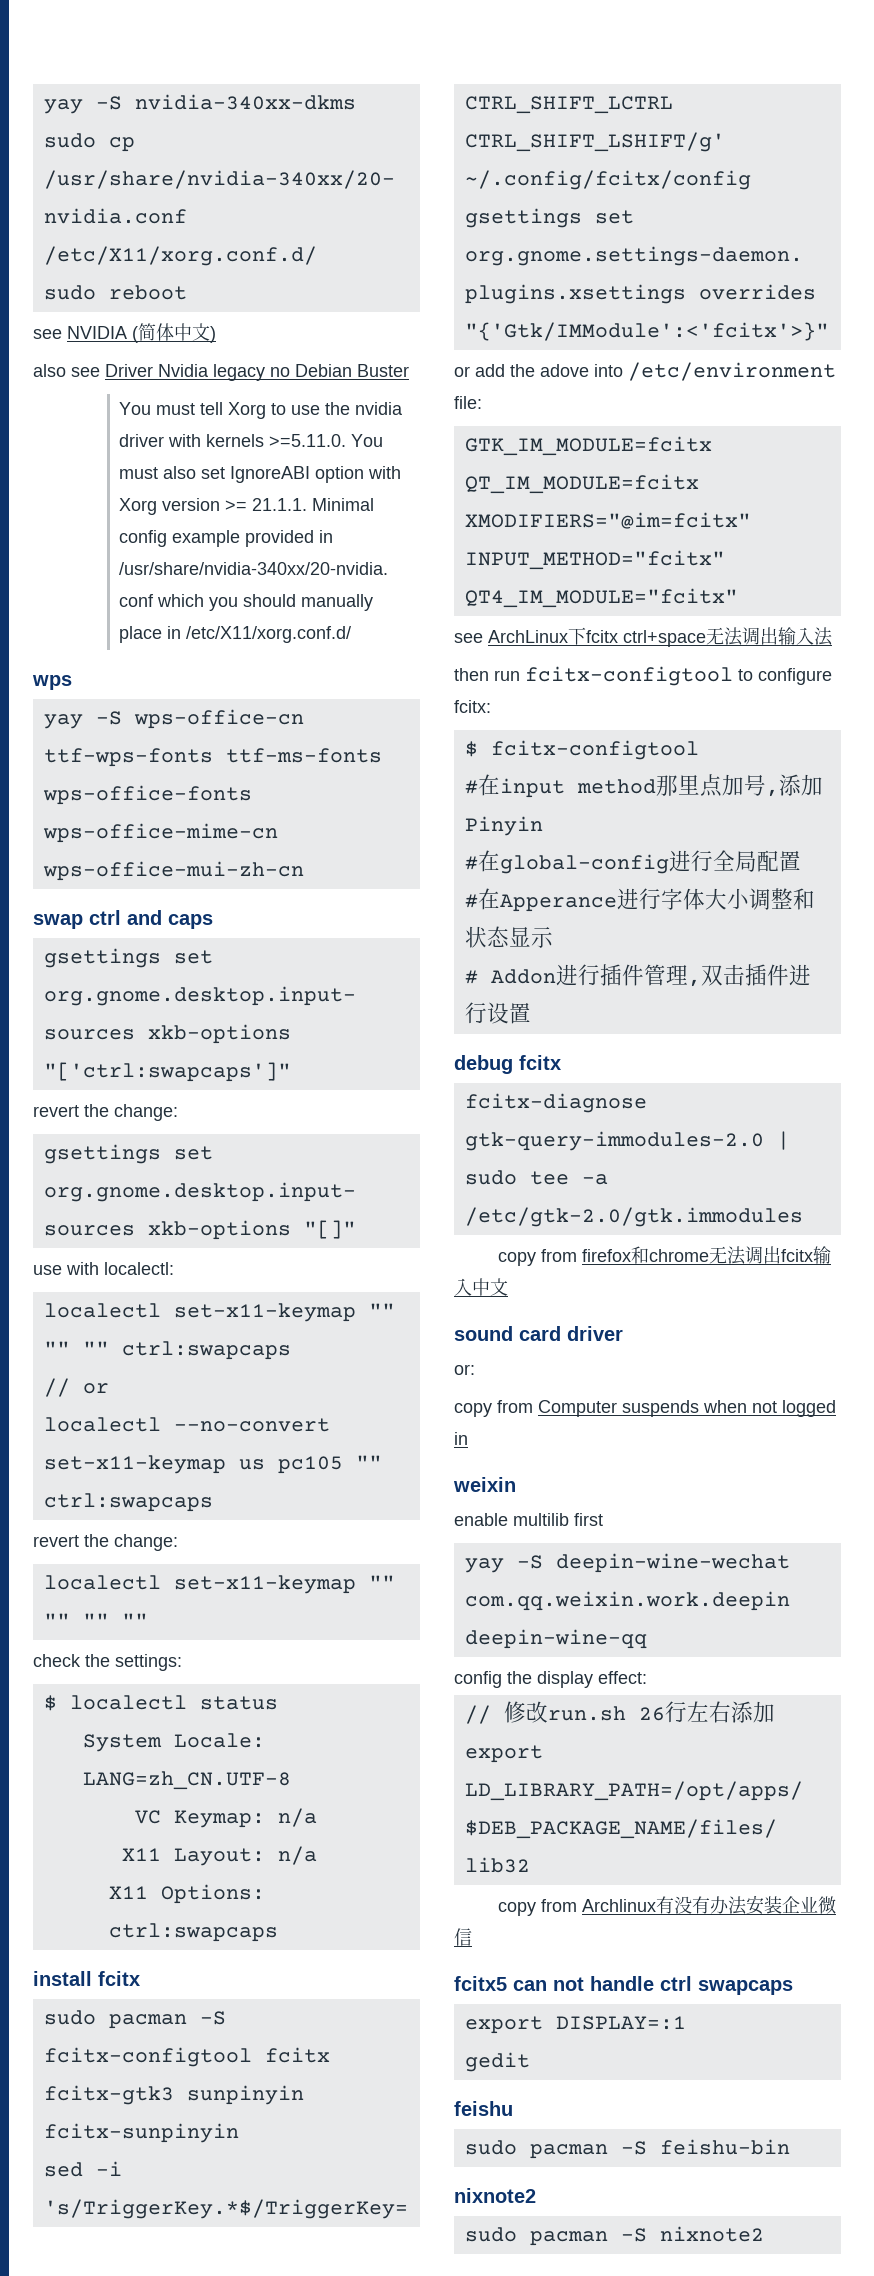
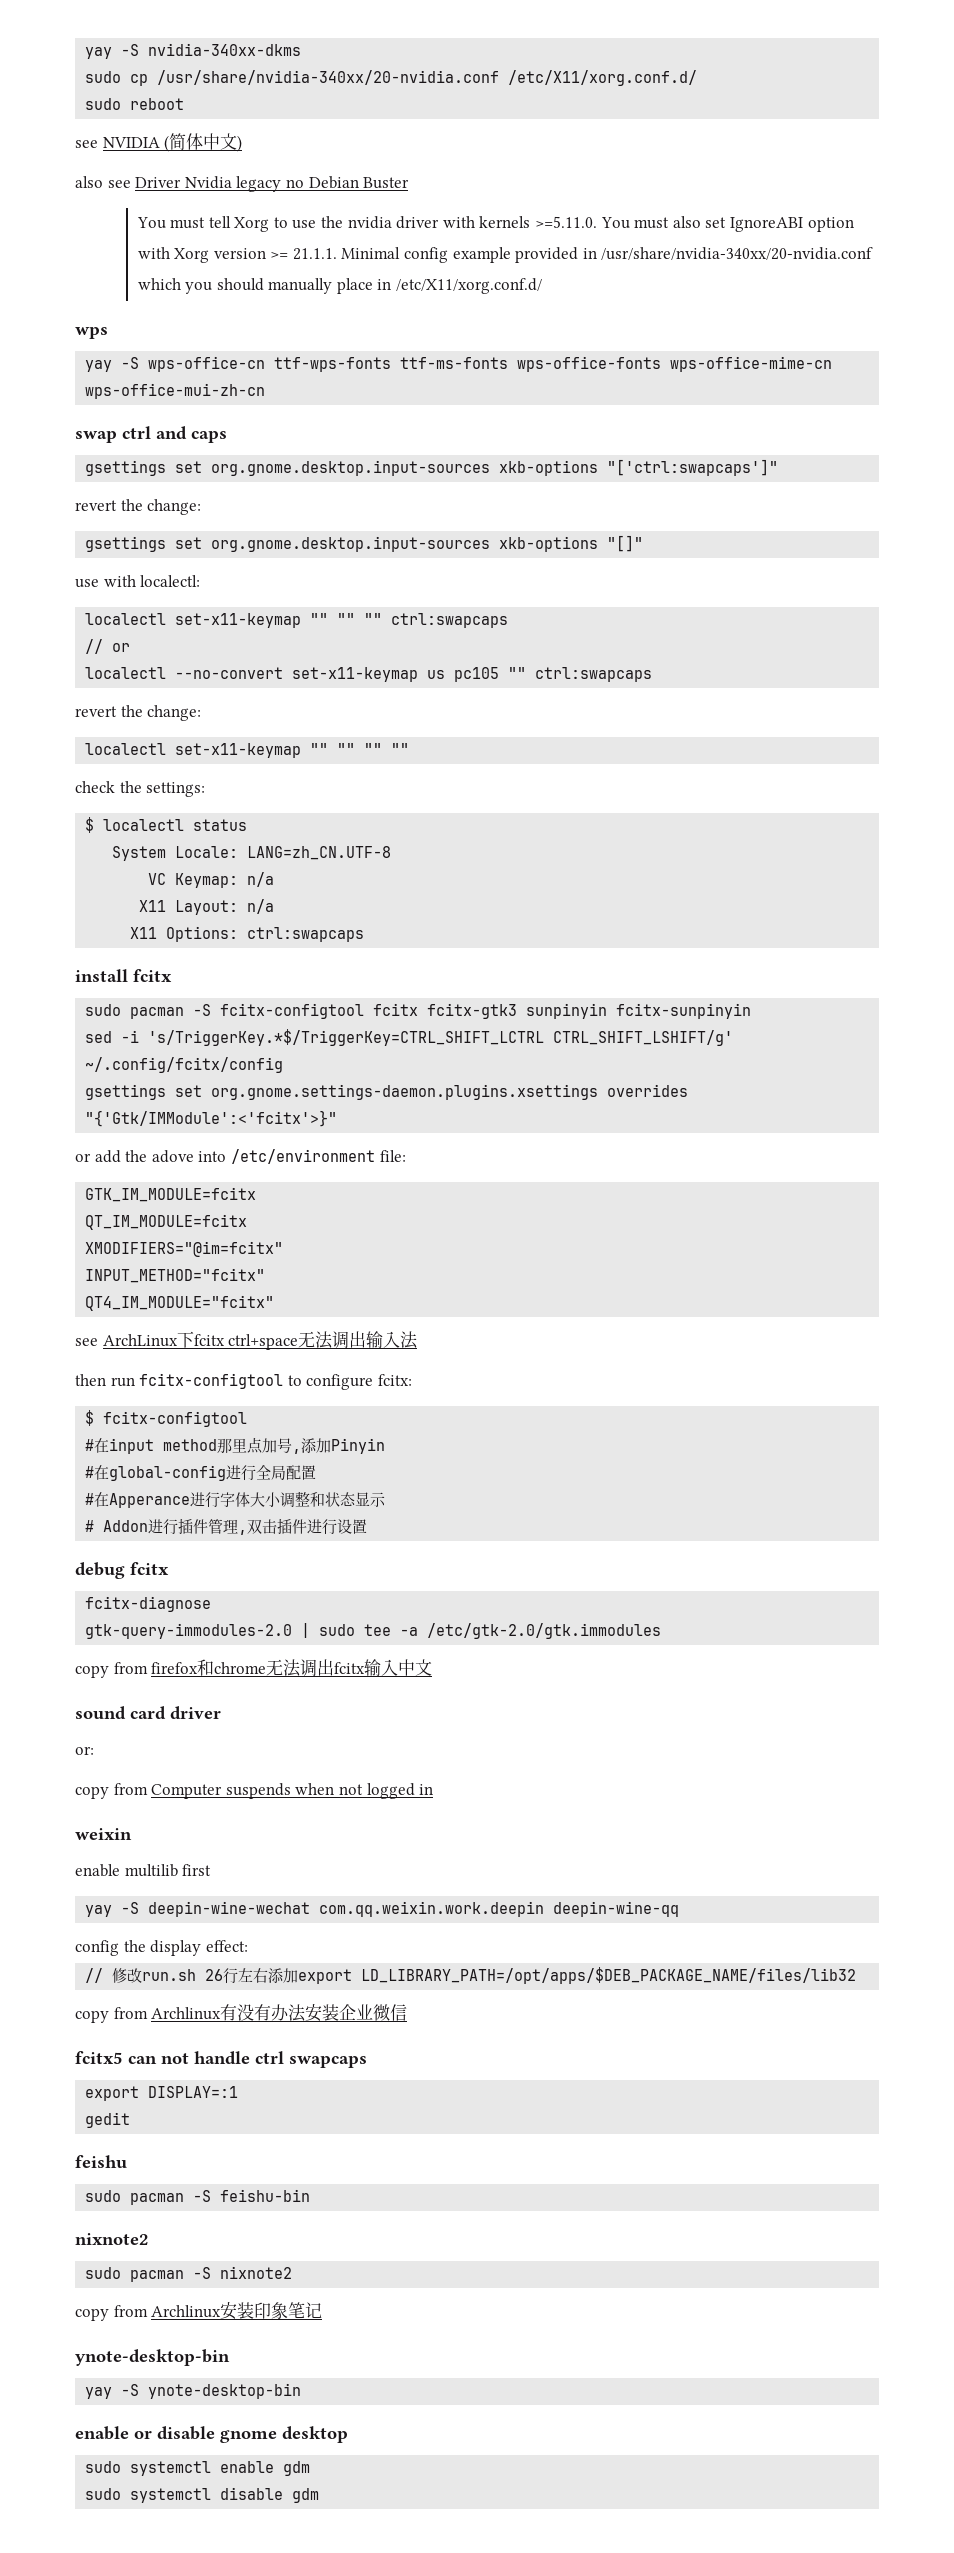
+ copy from Archlinux安装印象笔记
+ ynote-desktop-bin
+ yay -S ynote-desktop-bin
+ enable or disable gnome desktop
+ sudo systemctl enable gdm
+ sudo systemctl disable gdm

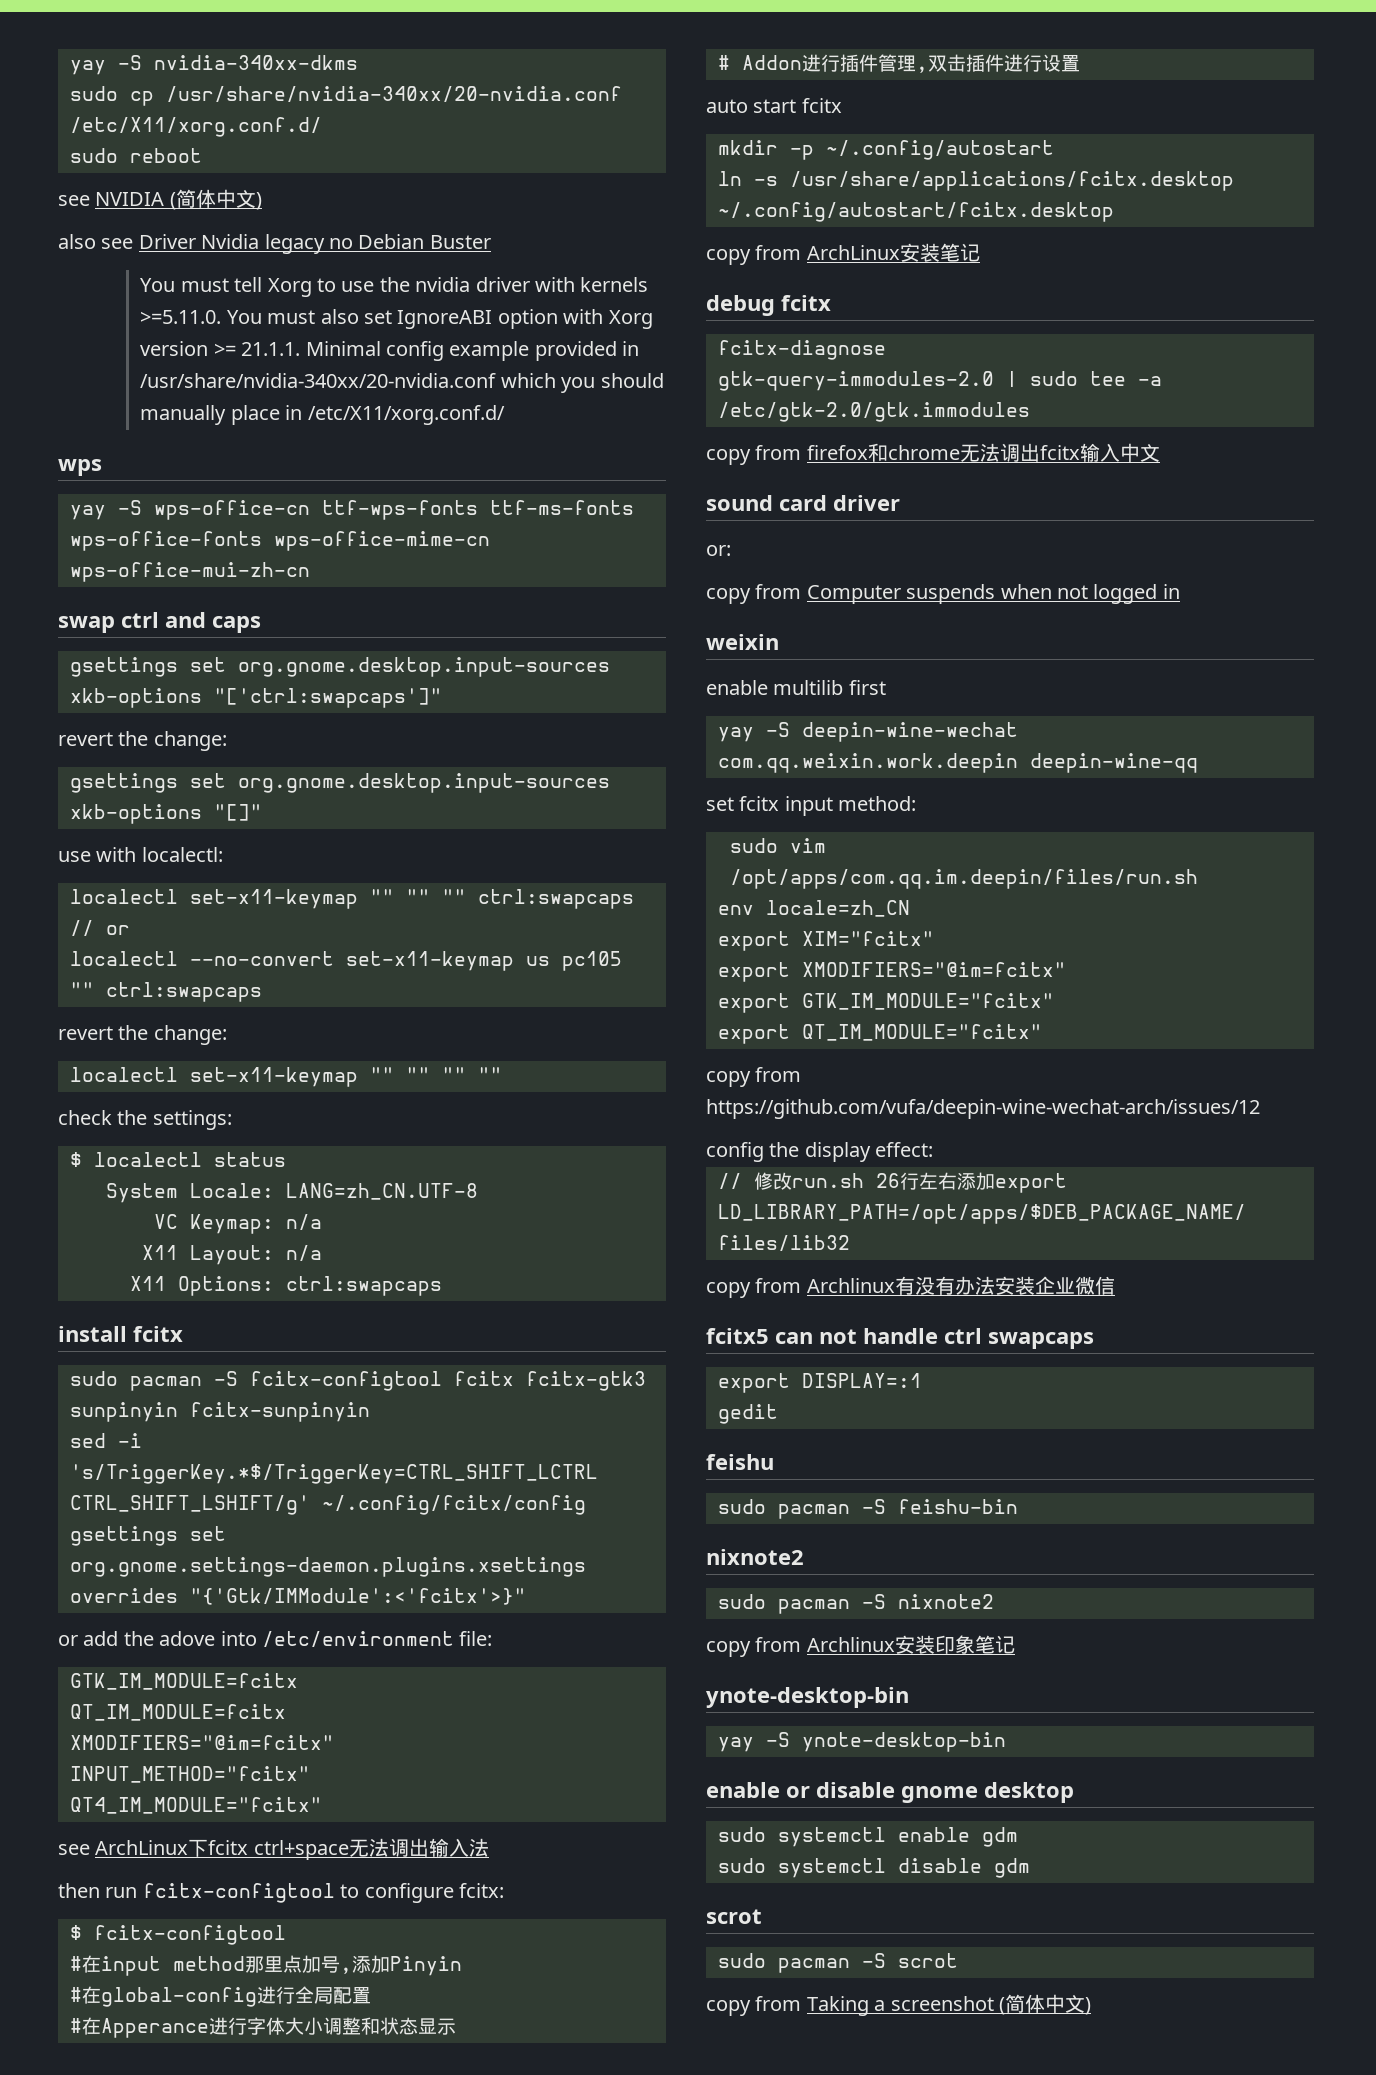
+ auto start fcitx
+ mkdir -p ~/.config/autostart
+ ln -s /usr/share/applications/fcitx.desktop ~/.config/autostart/fcitx.desktop
+ copy from ArchLinux安装笔记
+ set fcitx input method:
+ sudo vim /opt/apps/com.qq.im.deepin/files/run.sh
+ env locale=zh_CN
+ export XIM="fcitx"
+ export XMODIFIERS="@im=fcitx"
+ export GTK_IM_MODULE="fcitx"
+ export QT_IM_MODULE="fcitx"
+ copy from https://github.com/vufa/deepin-wine-wechat-arch/issues/12
  sudo systemctl disable gdm
+ scrot
+ sudo pacman -S scrot
+ copy from Taking a screenshot (简体中文)

